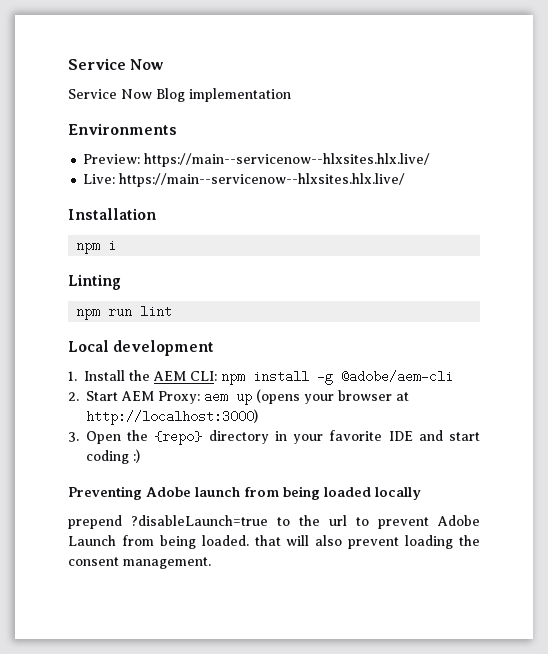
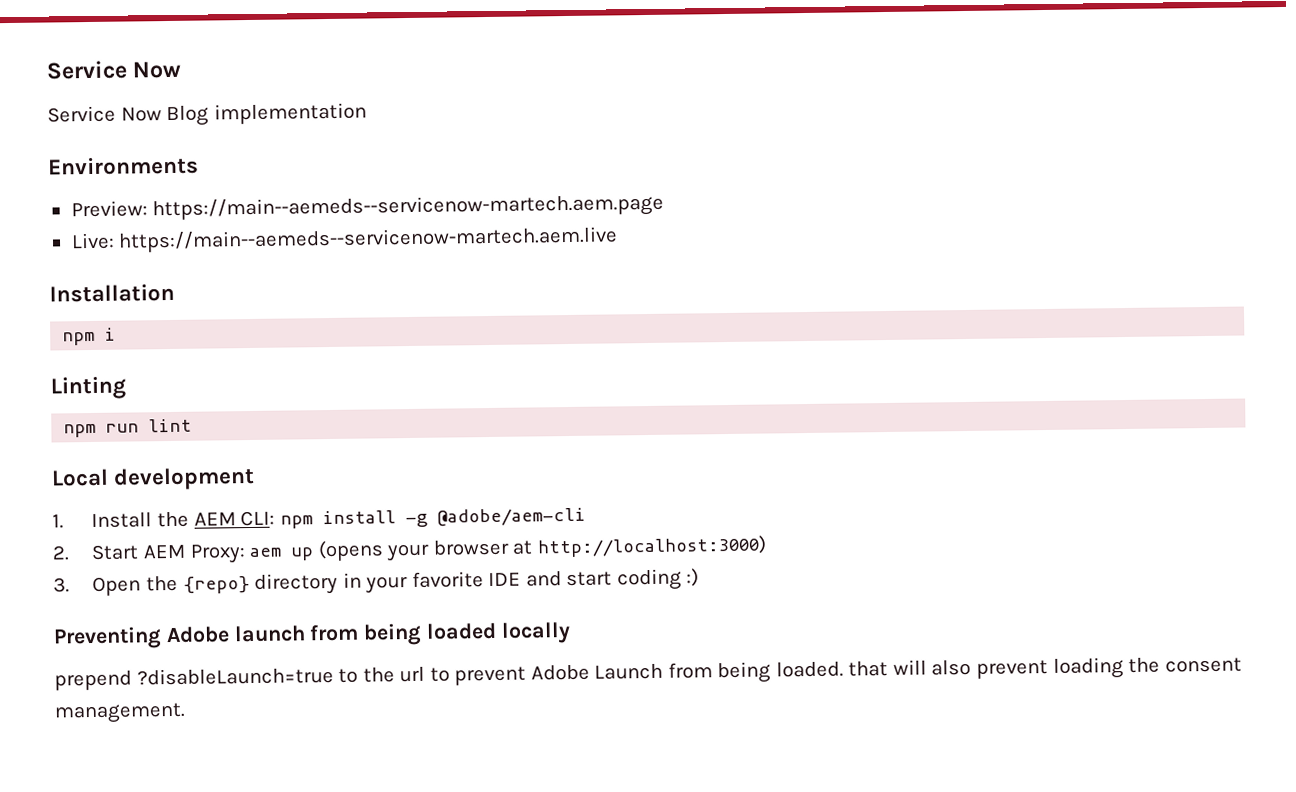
- Preview: https://main--servicenow--hlxsites.hlx.live/
+ Preview: https://main--aemeds--servicenow-martech.aem.page
- Live: https://main--servicenow--hlxsites.hlx.live/
+ Live: https://main--aemeds--servicenow-martech.aem.live

